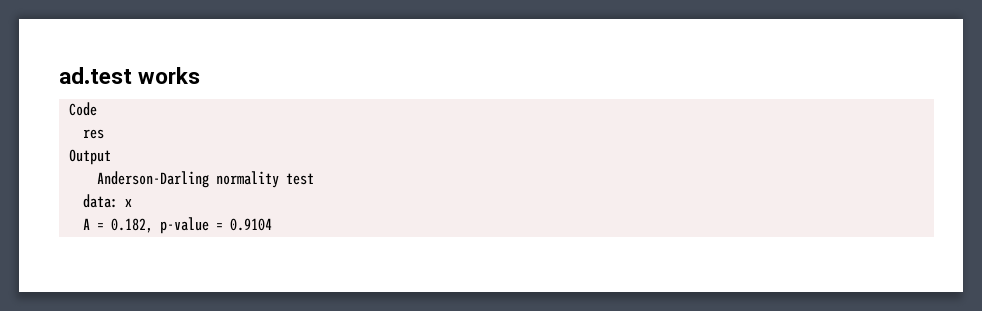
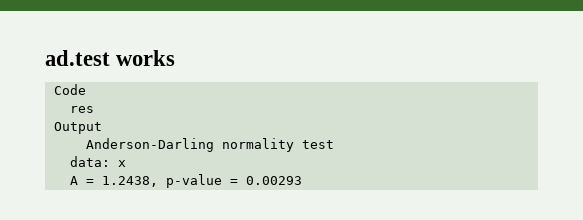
- A = 0.182, p-value = 0.9104
+ A = 1.2438, p-value = 0.00293

